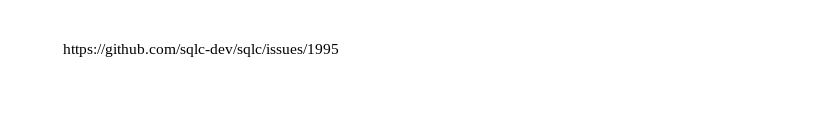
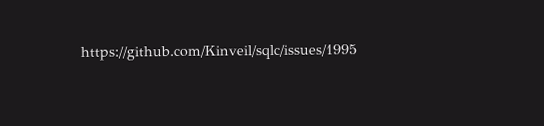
- https://github.com/sqlc-dev/sqlc/issues/1995
+ https://github.com/Kinveil/sqlc/issues/1995

